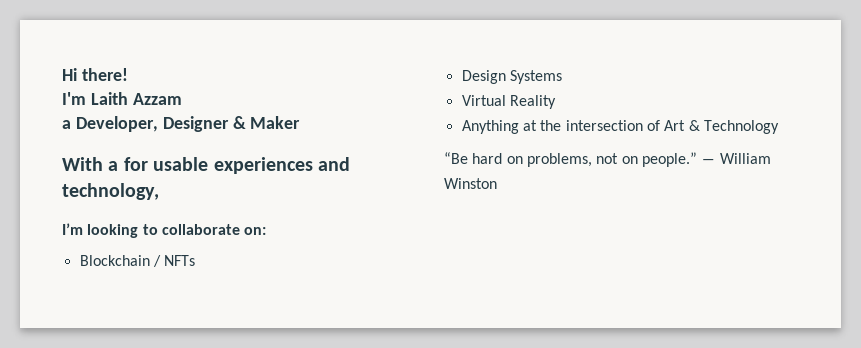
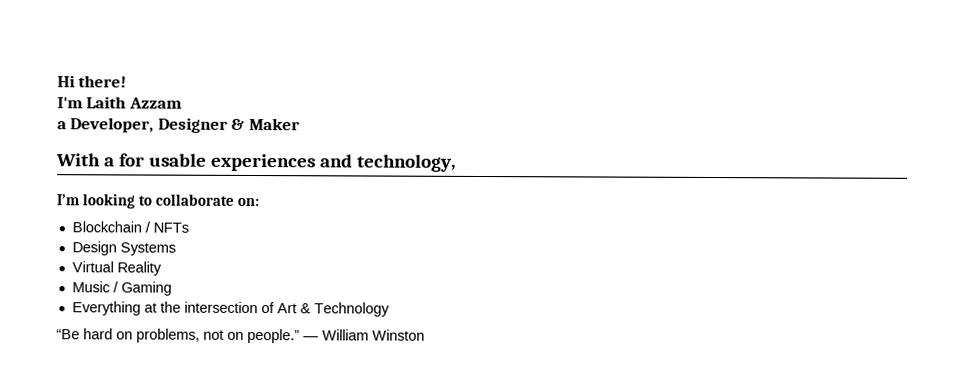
- Anything at the intersection of Art & Technology
+ Music / Gaming
+ Everything at the intersection of Art & Technology

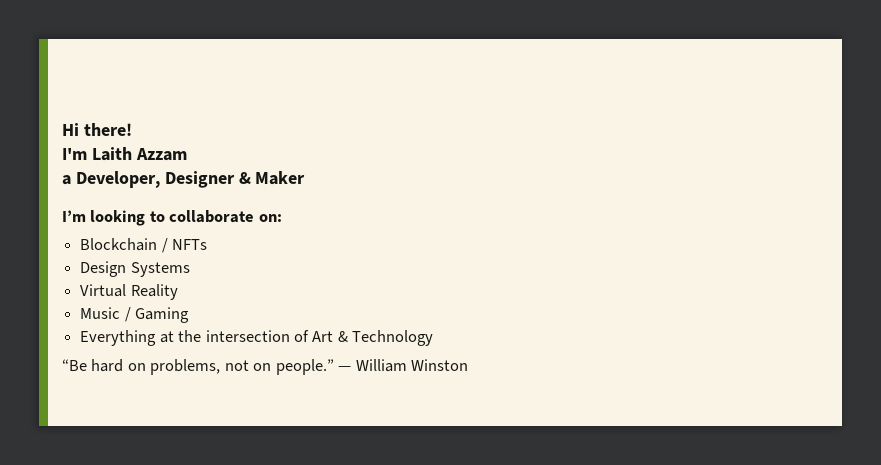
- With a for usable experiences and technology,

